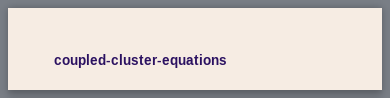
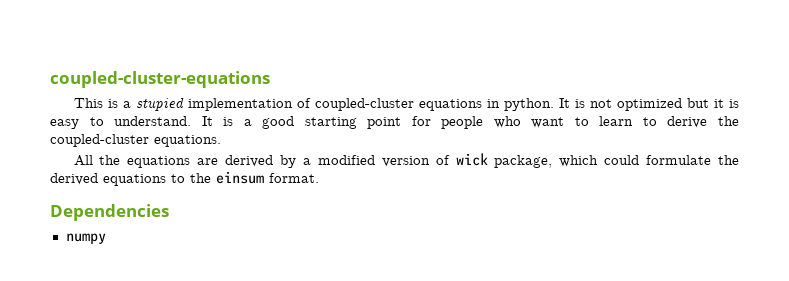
+ This is a stupied implementation of coupled-cluster equations in python. It is not optimized but it is easy to understand. It is a good starting point for people who want to learn to derive the coupled-cluster equations.
+ All the equations are derived by a modified version of wick package, which could formulate the derived equations to the einsum format.
+ Dependencies
+ numpy

